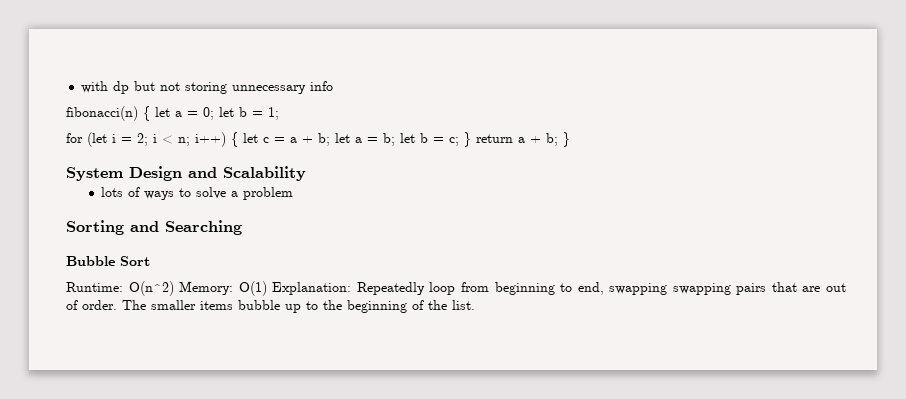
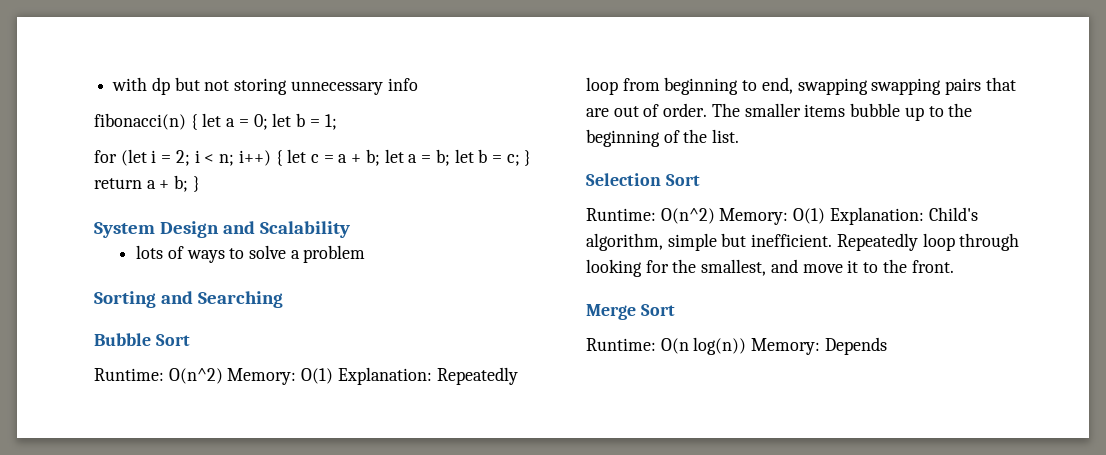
+ Selection Sort
+ Runtime: O(n^2) Memory: O(1) Explanation: Child's algorithm, simple but inefficient. Repeatedly loop through looking for the smallest, and move it to the front.
+ Merge Sort
+ Runtime: O(n log(n)) Memory: Depends

